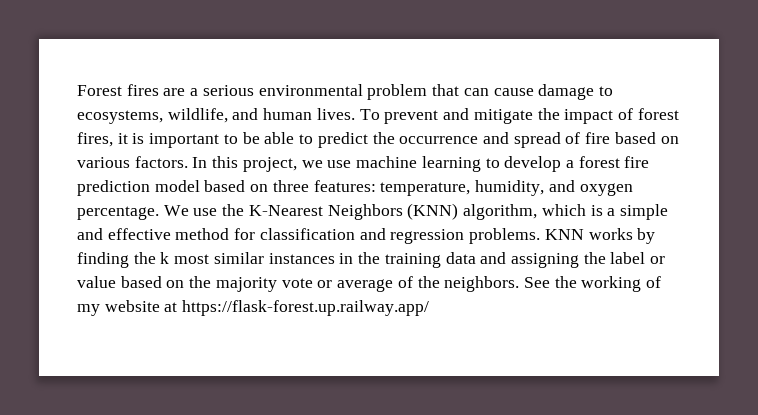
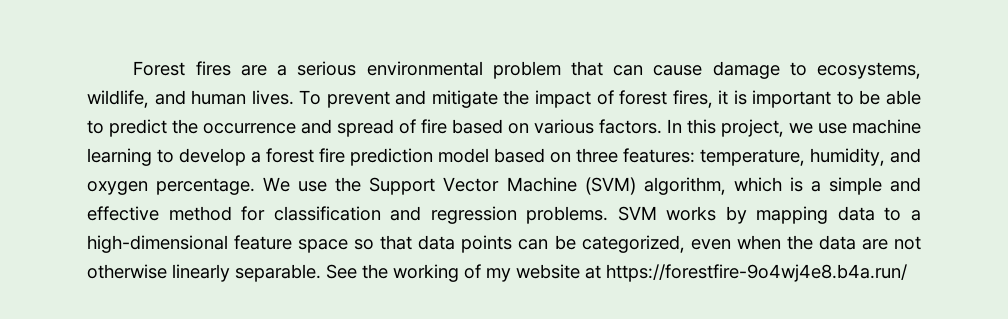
- We use the K-Nearest Neighbors (KNN) algorithm, which is a simple and effective method for classification and regression problems.
+ We use the Support Vector Machine (SVM) algorithm, which is a simple and effective method for classification and regression problems.
- KNN works by finding the k most similar instances in the training data and assigning the label or value based on the majority vote or average of the neighbors.
+ SVM works by mapping data to a high-dimensional feature space so that data points can be categorized, even when the data are not otherwise linearly separable.
- See the working of my website at https://flask-forest.up.railway.app/
+ See the working of my website at https://forestfire-9o4wj4e8.b4a.run/

